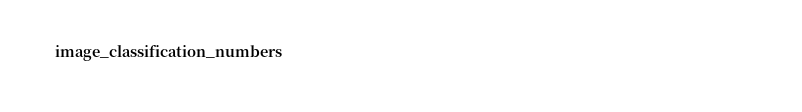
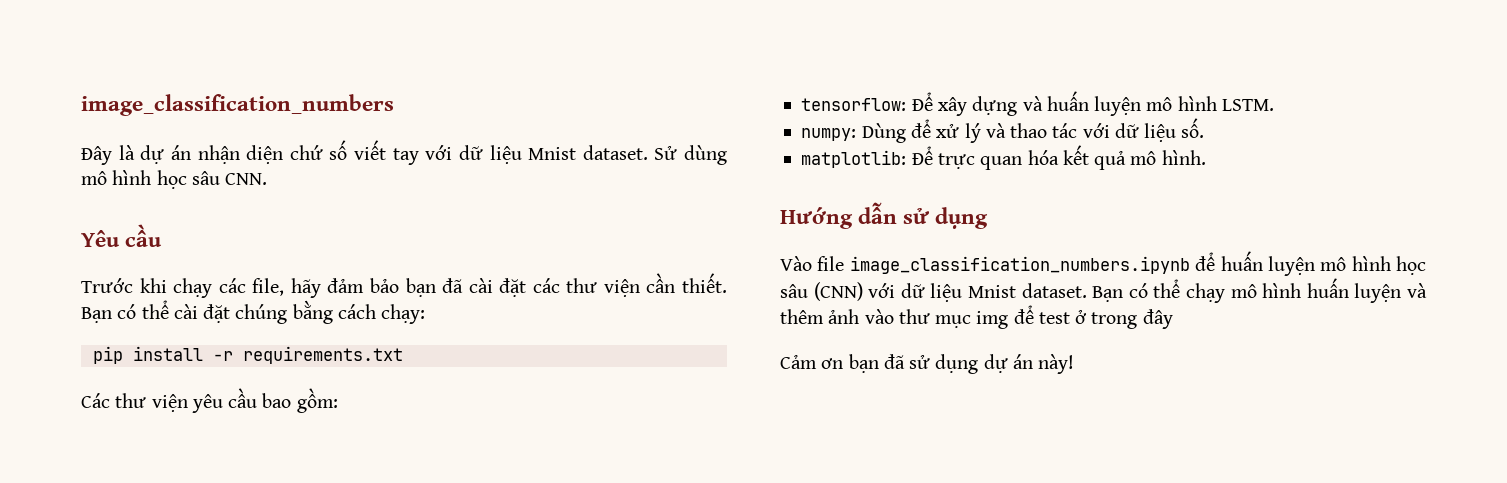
+ Đây là dự án nhận diện chứ số viết tay với dữ liệu Mnist dataset. Sử dùng mô hình học sâu CNN.
+ Yêu cầu
+ Trước khi chạy các file, hãy đảm bảo bạn đã cài đặt các thư viện cần thiết. Bạn có thể cài đặt chúng bằng cách chạy:
+ pip install -r requirements.txt
+ Các thư viện yêu cầu bao gồm:
+ tensorflow: Để xây dựng và huấn luyện mô hình LSTM.
+ numpy: Dùng để xử lý và thao tác với dữ liệu số.
+ matplotlib: Để trực quan hóa kết quả mô hình.
+ Hướng dẫn sử dụng
+ Vào file image_classification_numbers.ipynb để huấn luyện mô hình học sâu (CNN) với dữ liệu Mnist dataset. Bạn có thể chạy mô hình huấn luyện và thêm ảnh vào thư mục img để test ở trong đây
+ Cảm ơn bạn đã sử dụng dự án này!

